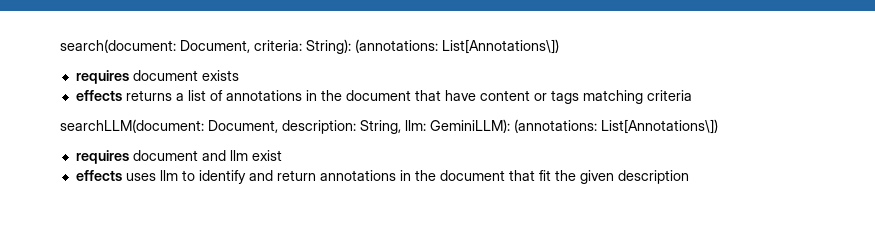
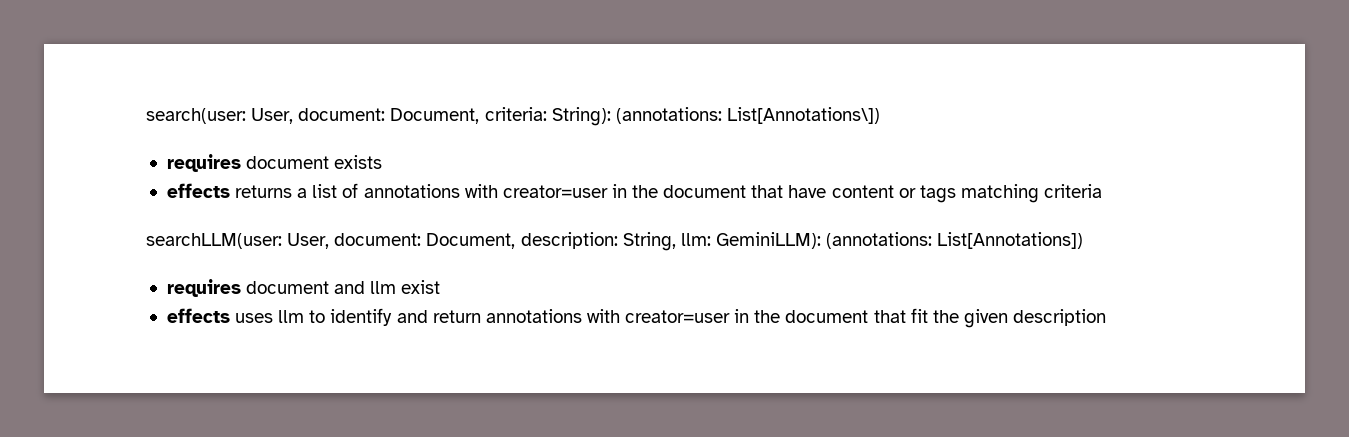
- search(document: Document, criteria: String): (annotations: List[Annotations\])
+ search(user: User, document: Document, criteria: String): (annotations: List[Annotations\])
- effects returns a list of annotations in the document that have content or tags matching criteria
+ effects returns a list of annotations with creator=user in the document that have content or tags matching criteria
- searchLLM(document: Document, description: String, llm: GeminiLLM): (annotations: List[Annotations\])
+ searchLLM(user: User, document: Document, description: String, llm: GeminiLLM): (annotations: List[Annotations])
- effects uses llm to identify and return annotations in the document that fit the given description
+ effects uses llm to identify and return annotations with creator=user in the document that fit the given description

